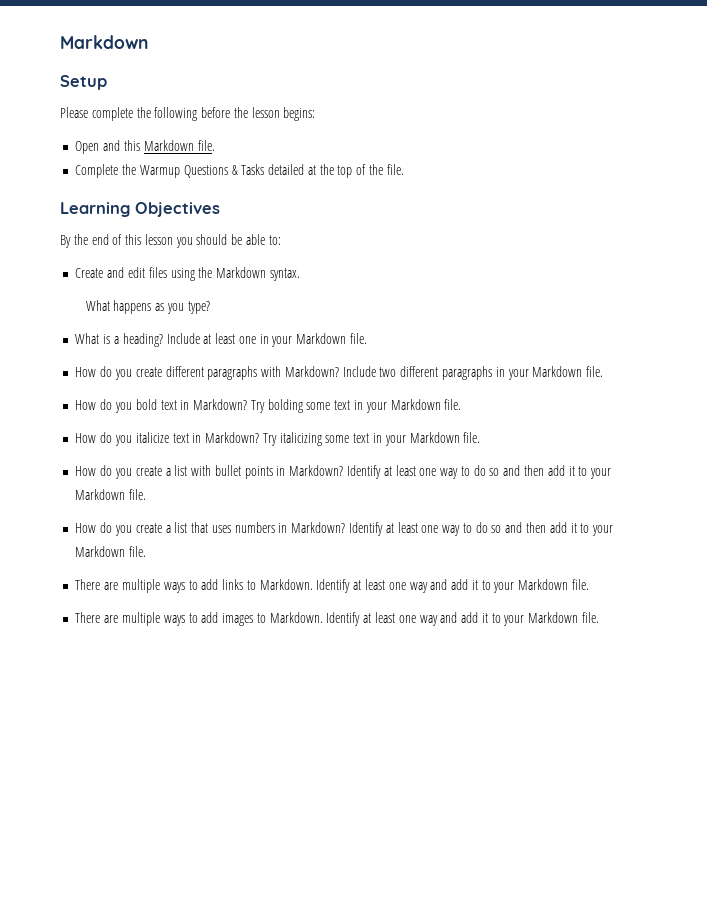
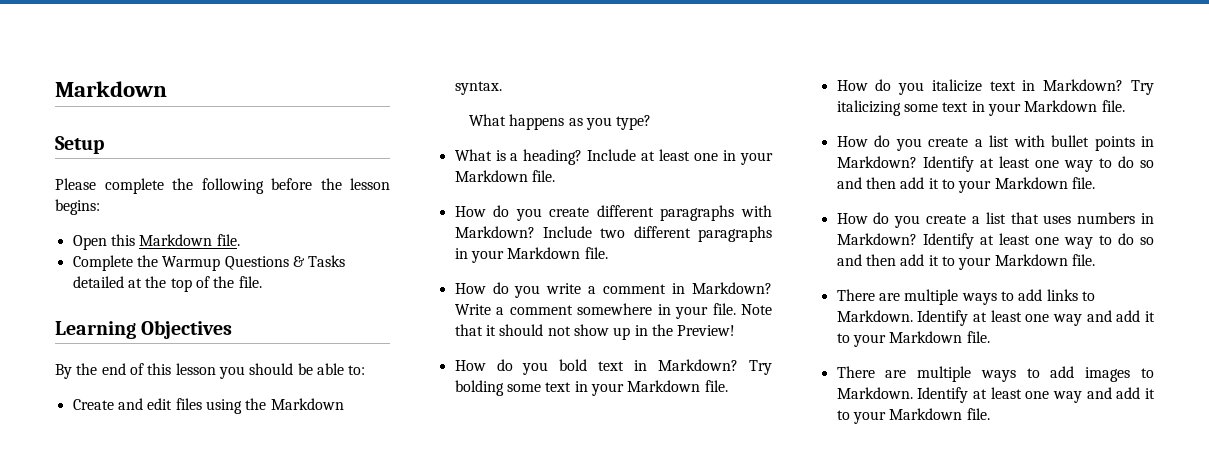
- Open and this Markdown file.
+ Open this Markdown file.
+ How do you write a comment in Markdown? Write a comment somewhere in your file. Note that it should not show up in the Preview!

